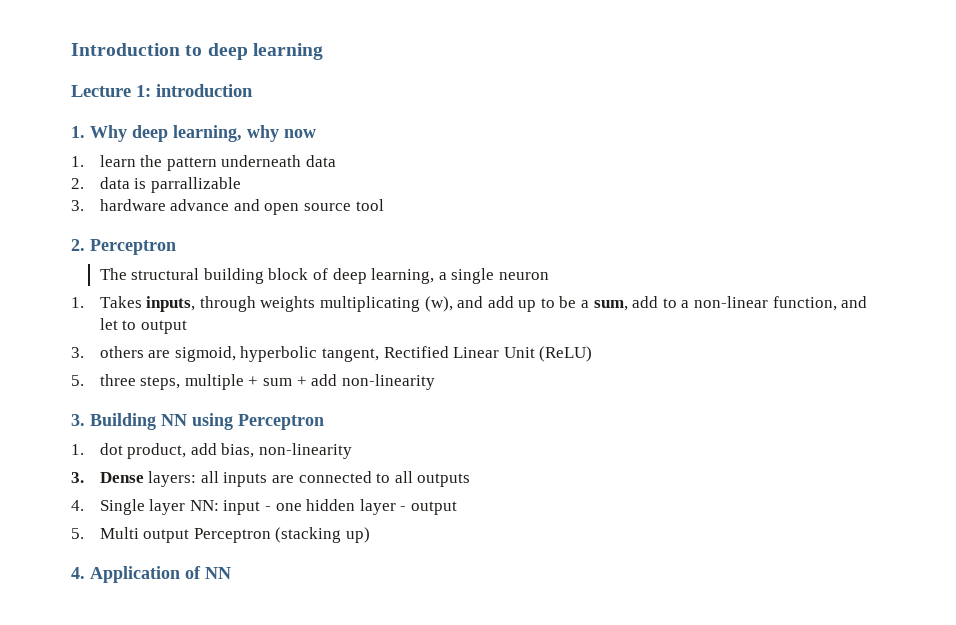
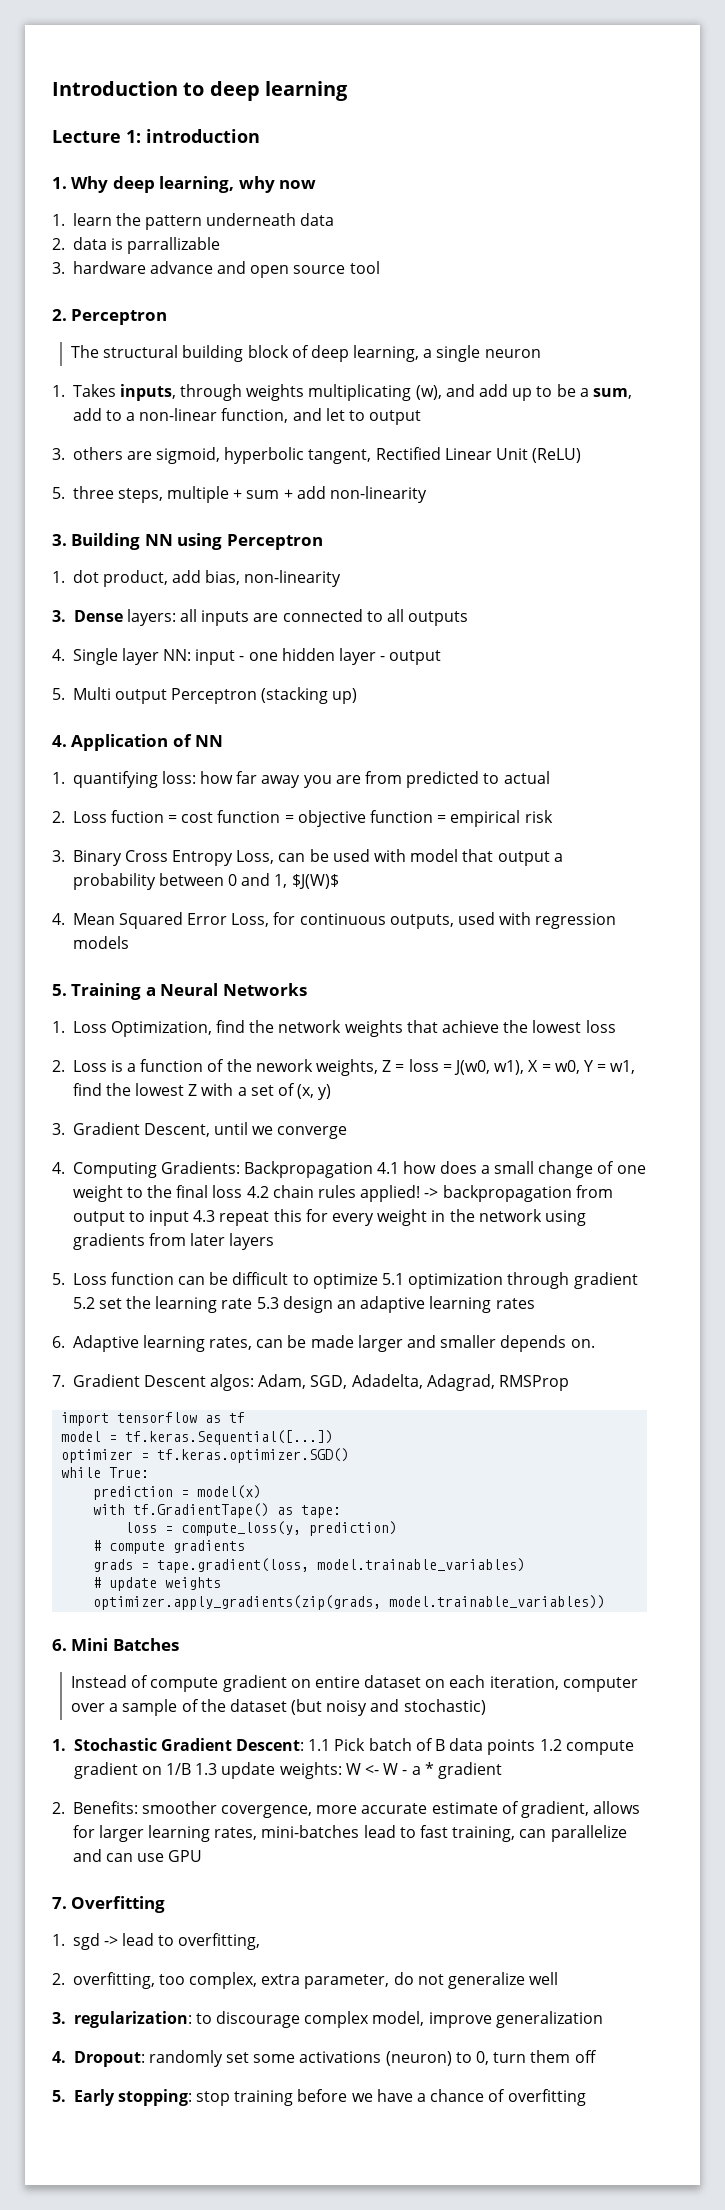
+ 1. quantifying loss: how far away you are from predicted to actual
+ 2. Loss fuction = cost function = objective function = empirical risk
+ 3. Binary Cross Entropy Loss, can be used with model that output a probability between 0 and 1, $J(W)$
+ 4. Mean Squared Error Loss, for continuous outputs, used with regression models
+ 5. Training a Neural Networks
+ 1. Loss Optimization, find the network weights that achieve the lowest loss
+ 2. Loss is a function of the nework weights, Z = loss = J(w0, w1), X = w0, Y = w1, find the lowest Z with a set of (x, y)
+ 3. Gradient Descent, until we converge
+ 4. Computing Gradients: Backpropagation 4.1 how does a small change of one weight to the final loss 4.2 chain rules applied! -> backpropagation from output to input 4.3 repeat this for every weight in the network using gradients from later layers
+ 5. Loss function can be difficult to optimize 5.1 optimization through gradient 5.2 set the learning rate 5.3 design an adaptive learning rates
+ 6. Adaptive learning rates, can be made larger and smaller depends on.
+ 7. Gradient Descent algos: Adam, SGD, Adadelta, Adagrad, RMSProp
+ import tensorflow as tf
+ model = tf.keras.Sequential([...])
+ optimizer = tf.keras.optimizer.SGD()
+ while True:
+ prediction = model(x)
+ with tf.GradientTape() as tape:
+ loss = compute_loss(y, prediction)
+ # compute gradients
+ grads = tape.gradient(loss, model.trainable_variables)
+ # update weights
+ optimizer.apply_gradients(zip(grads, model.trainable_variables))
+ 6. Mini Batches
+ Instead of compute gradient on entire dataset on each iteration, computer over a sample of the dataset (but noisy and stochastic)
+ 1. Stochastic Gradient Descent: 1.1 Pick batch of B data points 1.2 compute gradient on 1/B 1.3 update weights: W <- W - a * gradient
+ 2. Benefits: smoother covergence, more accurate estimate of gradient, allows for larger learning rates, mini-batches lead to fast training, can parallelize and can use GPU
+ 7. Overfitting
+ 1. sgd -> lead to overfitting,
+ 2. overfitting, too complex, extra parameter, do not generalize well
+ 3. regularization: to discourage complex model, improve generalization
+ 4. Dropout: randomly set some activations (neuron) to 0, turn them off
+ 5. Early stopping: stop training before we have a chance of overfitting

